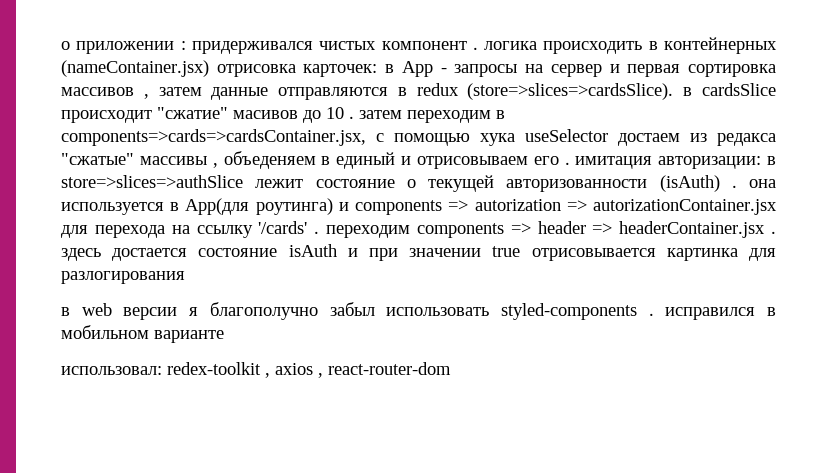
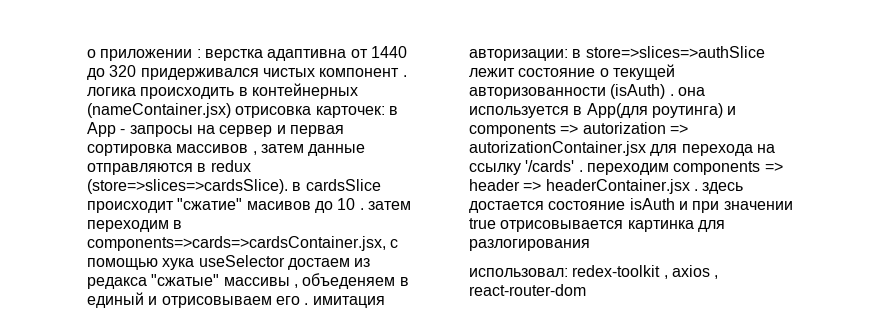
- придерживался чистых компoнент . логика происходить в контейнерных (nameContainer.jsx) отрисовка карточек:
+ верстка адаптивна от 1440 до 320 придерживался чистых компoнент . логика происходить в контейнерных (nameContainer.jsx) отрисовка карточек:
- в web версии я благополучно забыл использовать styled-components . исправился в мобильном варианте

